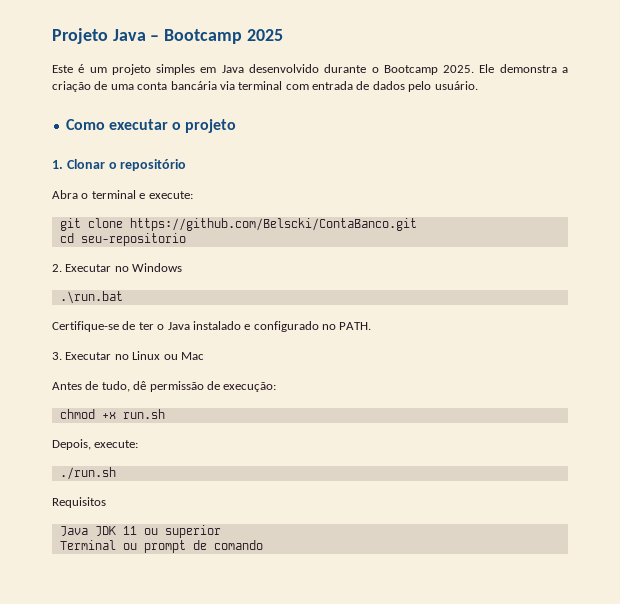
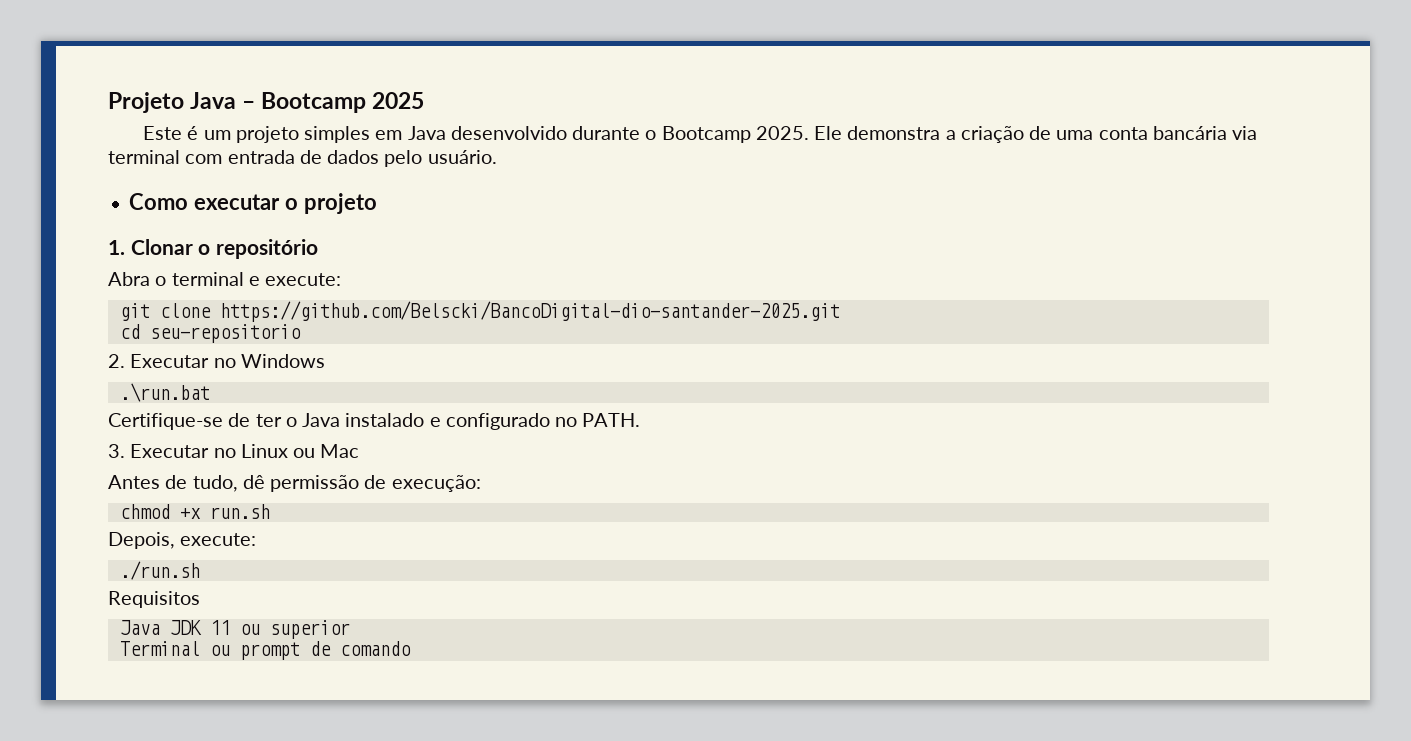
- git clone https://github.com/Belscki/ContaBanco.git
+ git clone https://github.com/Belscki/BancoDigital-dio-santander-2025.git

